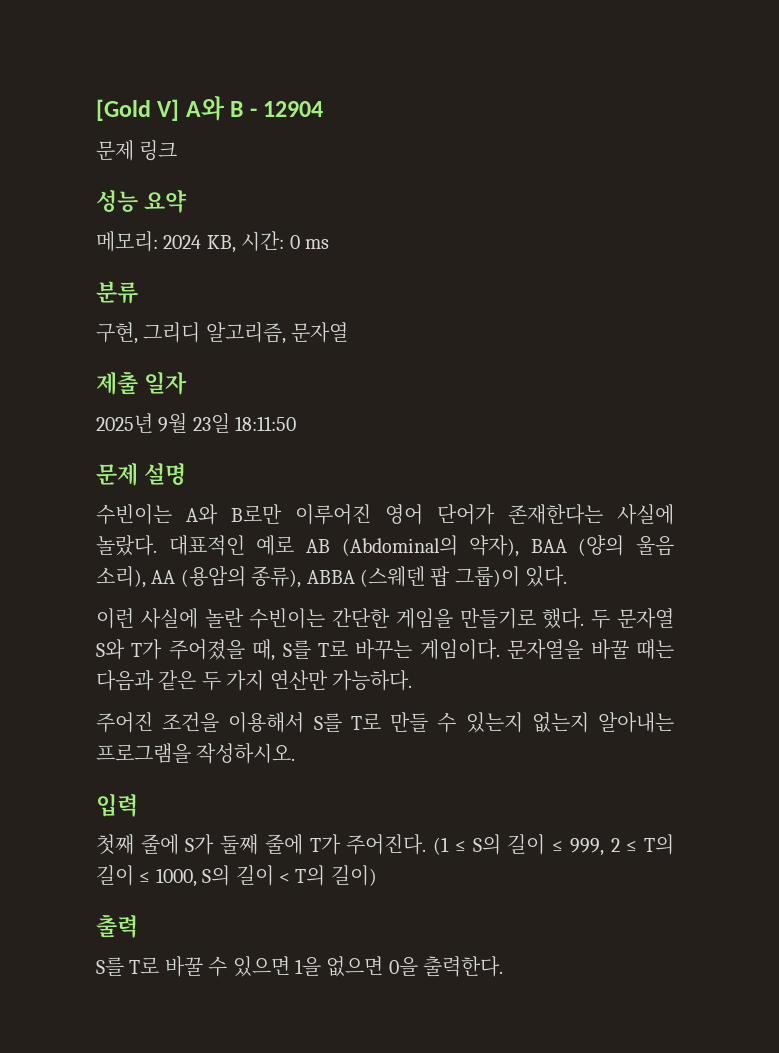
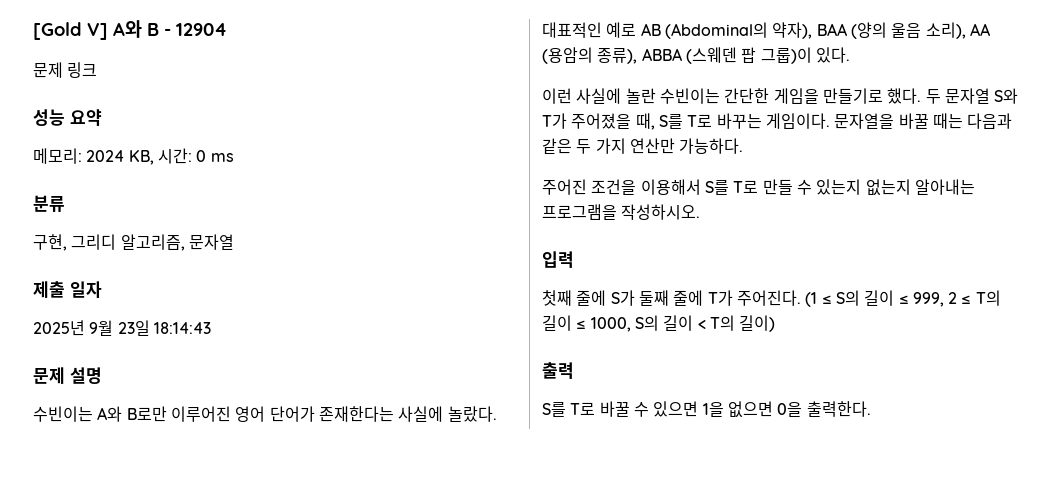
- 2025년 9월 23일 18:11:50
+ 2025년 9월 23일 18:14:43

